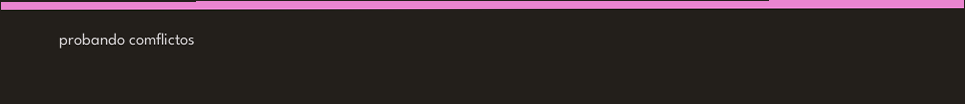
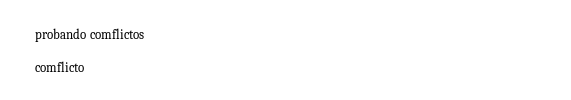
+ comflicto

